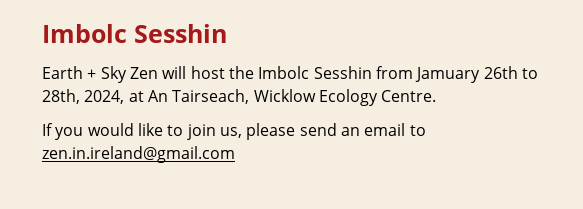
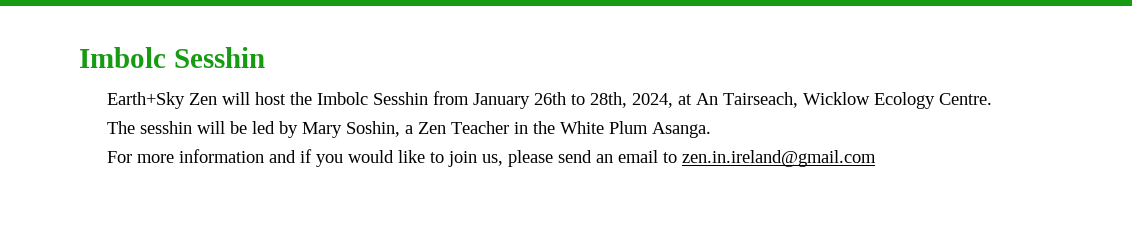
- Earth + Sky Zen will host the Imbolc Sesshin from Jamuary 26th to 28th, 2024, at An Tairseach, Wicklow Ecology Centre.
+ Earth+Sky Zen will host the Imbolc Sesshin from January 26th to 28th, 2024, at An Tairseach, Wicklow Ecology Centre.
- If you would like to join us, please send an email to zen.in.ireland@gmail.com
+ The sesshin will be led by Mary Soshin, a Zen Teacher in the White Plum Asanga.
+ For more information and if you would like to join us, please send an email to zen.in.ireland@gmail.com

